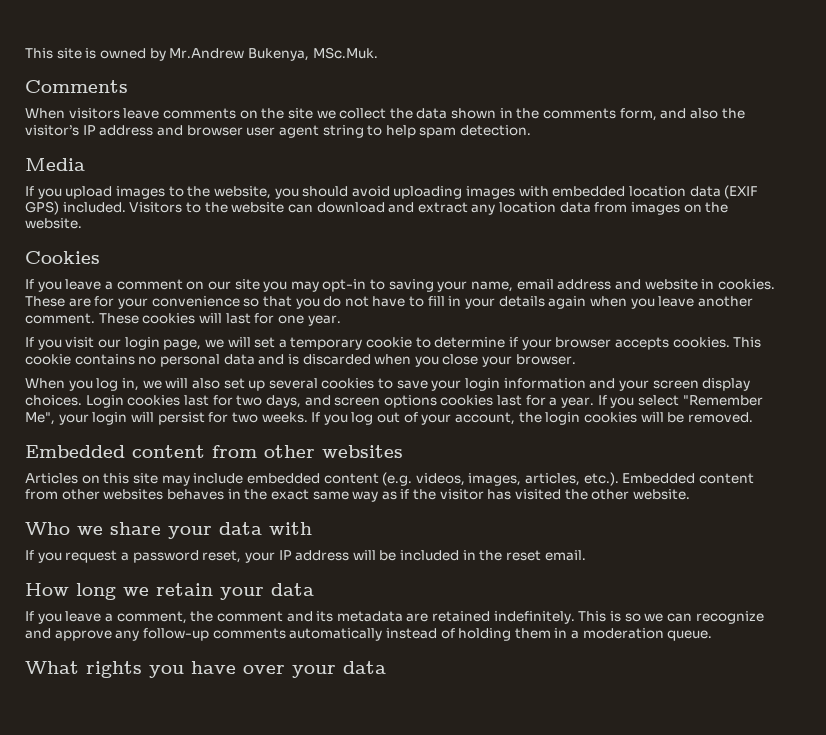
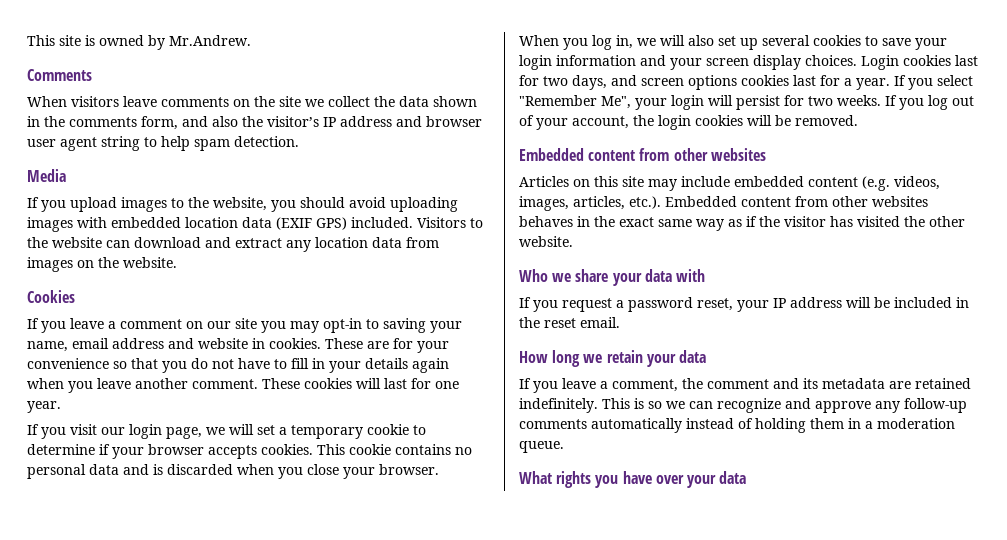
- This site is owned by Mr.Andrew Bukenya, MSc.Muk.
+ This site is owned by Mr.Andrew.

